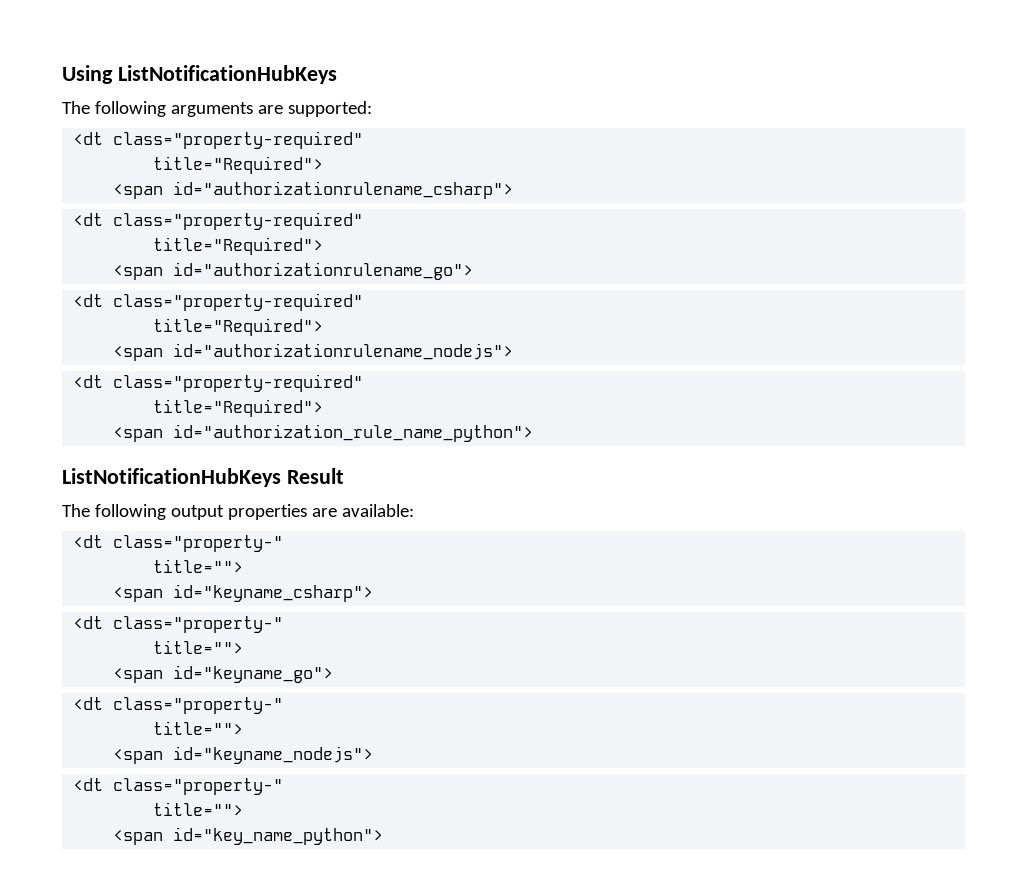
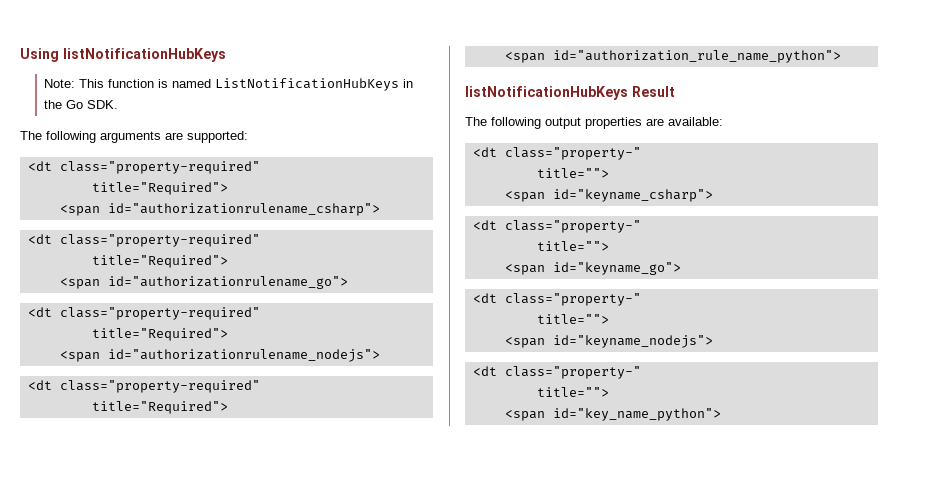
- Using ListNotificationHubKeys
+ Using listNotificationHubKeys
+ Note: This function is named ListNotificationHubKeys in the Go SDK.
- ListNotificationHubKeys Result
+ listNotificationHubKeys Result

